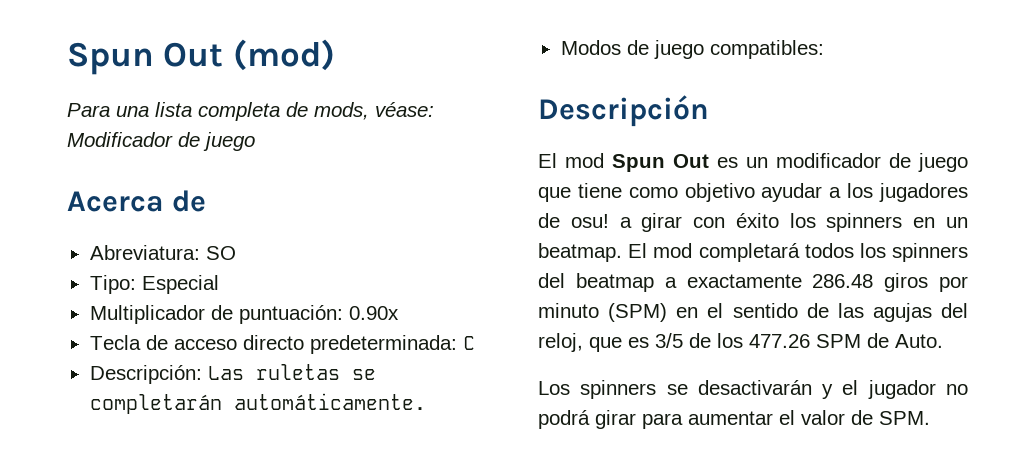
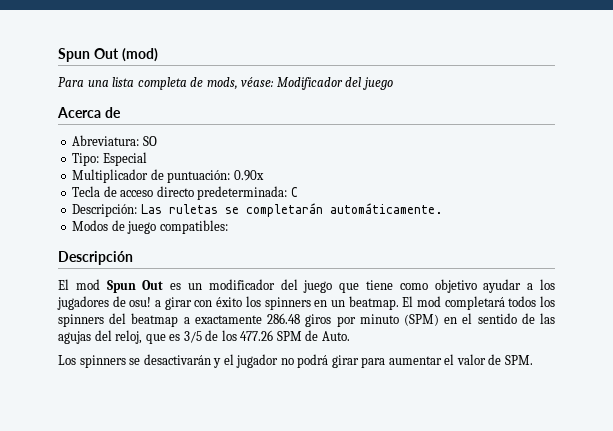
- Para una lista completa de mods, véase: Modificador de juego
+ Para una lista completa de mods, véase: Modificador del juego
- El mod Spun Out es un modificador de juego que tiene como objetivo ayudar a los jugadores de osu! a girar con éxito los spinners en un beatmap.
+ El mod Spun Out es un modificador del juego que tiene como objetivo ayudar a los jugadores de osu! a girar con éxito los spinners en un beatmap.

